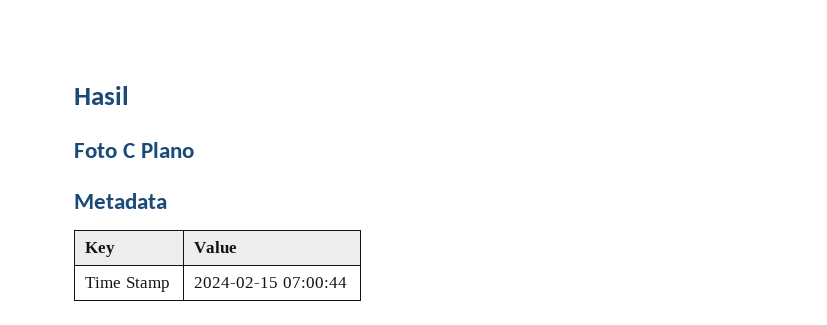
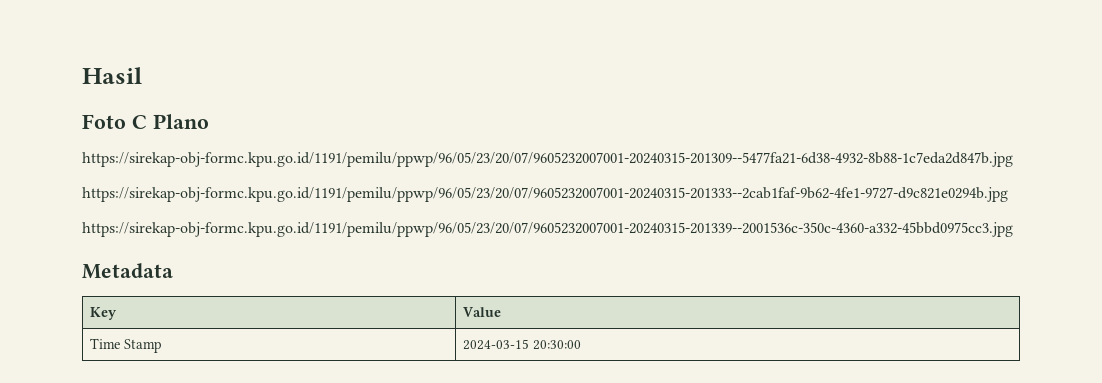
+ https://sirekap-obj-formc.kpu.go.id/1191/pemilu/ppwp/96/05/23/20/07/9605232007001-20240315-201309--5477fa21-6d38-4932-8b88-1c7eda2d847b.jpg
+ https://sirekap-obj-formc.kpu.go.id/1191/pemilu/ppwp/96/05/23/20/07/9605232007001-20240315-201333--2cab1faf-9b62-4fe1-9727-d9c821e0294b.jpg
+ https://sirekap-obj-formc.kpu.go.id/1191/pemilu/ppwp/96/05/23/20/07/9605232007001-20240315-201339--2001536c-350c-4360-a332-45bbd0975cc3.jpg
- Time Stamp | 2024-02-15 07:00:44
+ Time Stamp | 2024-03-15 20:30:00

